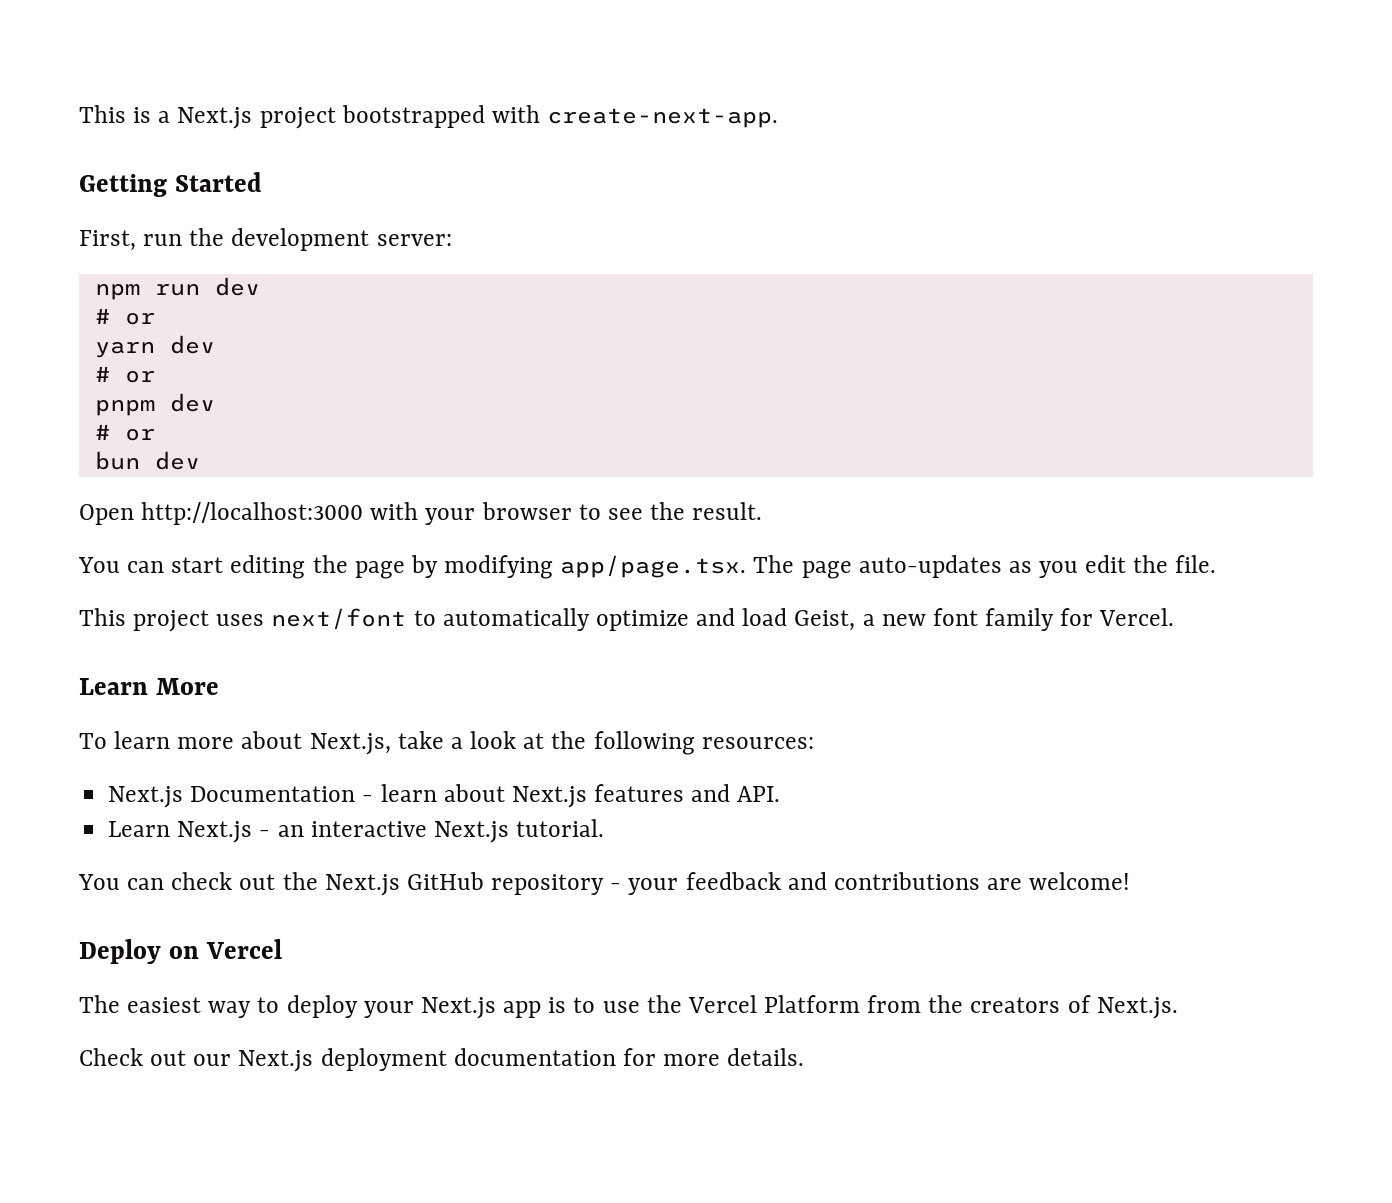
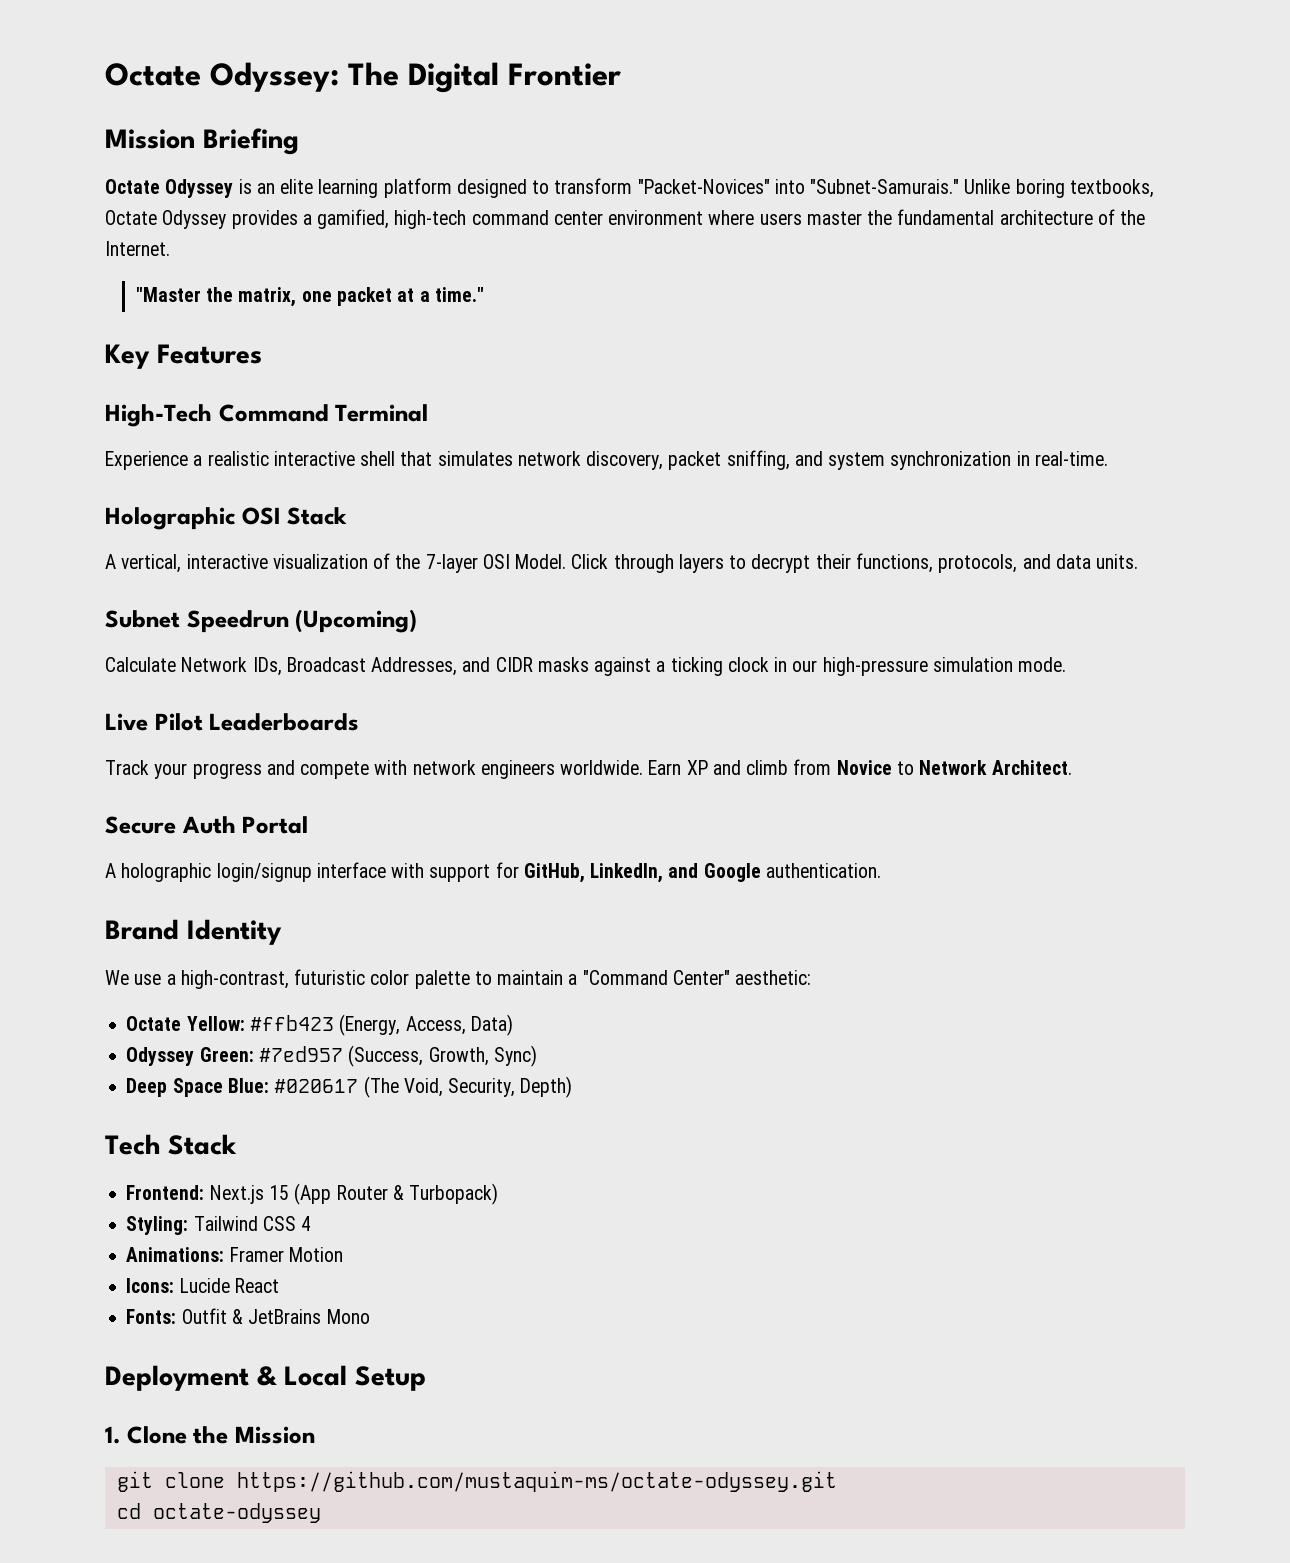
- This is a Next.js project bootstrapped with create-next-app.
- Getting Started
- First, run the development server:
- npm run dev
- # or
- yarn dev
- # or
- pnpm dev
- # or
- bun dev
- Open http://localhost:3000 with your browser to see the result.
- You can start editing the page by modifying app/page.tsx. The page auto-updates as you edit the file.
- This project uses next/font to automatically optimize and load Geist, a new font family for Vercel.
- Learn More
- To learn more about Next.js, take a look at the following resources:
- Next.js Documentation - learn about Next.js features and API.
- Learn Next.js - an interactive Next.js tutorial.
- You can check out the Next.js GitHub repository - your feedback and contributions are welcome!
- Deploy on Vercel
- The easiest way to deploy your Next.js app is to use the Vercel Platform from the creators of Next.js.
- Check out our Next.js deployment documentation for more details.
+ Octate Odyssey: The Digital Frontier
+ Mission Briefing
+ Octate Odyssey is an elite learning platform designed to transform "Packet-Novices" into "Subnet-Samurais." Unlike boring textbooks, Octate Odyssey provides a gamified, high-tech command center environment where users master the fundamental architecture of the Internet.
+ "Master the matrix, one packet at a time."
+ Key Features
+ High-Tech Command Terminal
+ Experience a realistic interactive shell that simulates network discovery, packet sniffing, and system synchronization in real-time.
+ Holographic OSI Stack
+ A vertical, interactive visualization of the 7-layer OSI Model. Click through layers to decrypt their functions, protocols, and data units.
+ Subnet Speedrun (Upcoming)
+ Calculate Network IDs, Broadcast Addresses, and CIDR masks against a ticking clock in our high-pressure simulation mode.
+ Live Pilot Leaderboards
+ Track your progress and compete with network engineers worldwide. Earn XP and climb from Novice to Network Architect.
+ Secure Auth Portal
+ A holographic login/signup interface with support for GitHub, LinkedIn, and Google authentication.
+ Brand Identity
+ We use a high-contrast, futuristic color palette to maintain a "Command Center" aesthetic:
+ Octate Yellow: #ffb423 (Energy, Access, Data)
+ Odyssey Green: #7ed957 (Success, Growth, Sync)
+ Deep Space Blue: #020617 (The Void, Security, Depth)
+ Tech Stack
+ Frontend: Next.js 15 (App Router & Turbopack)
+ Styling: Tailwind CSS 4
+ Animations: Framer Motion
+ Icons: Lucide React
+ Fonts: Outfit & JetBrains Mono
+ Deployment & Local Setup
+ 1. Clone the Mission
+ git clone https://github.com/mustaquim-ms/octate-odyssey.git
+ cd octate-odyssey

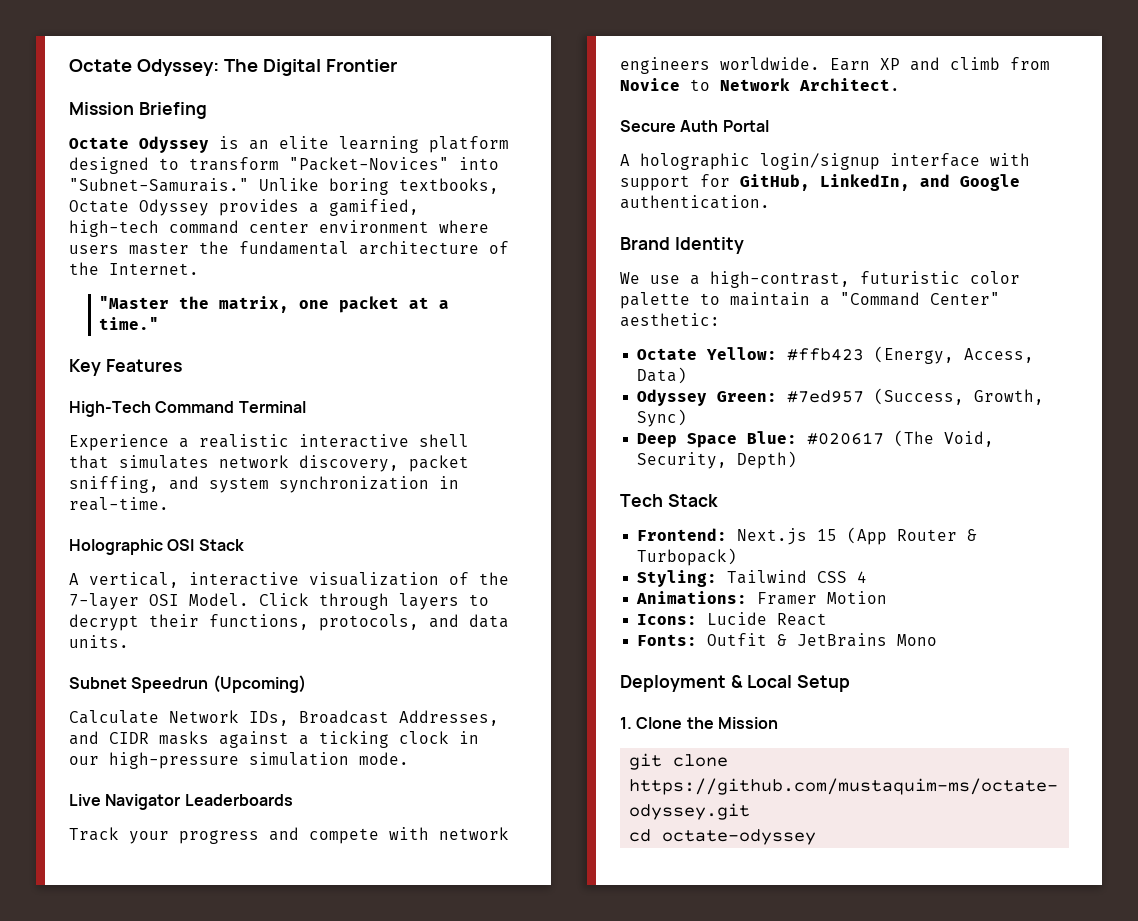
- Live Pilot Leaderboards
+ Live Navigator Leaderboards

